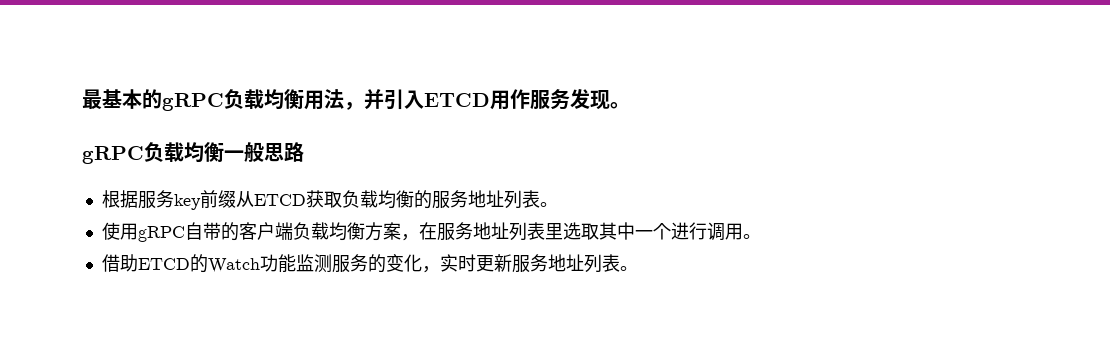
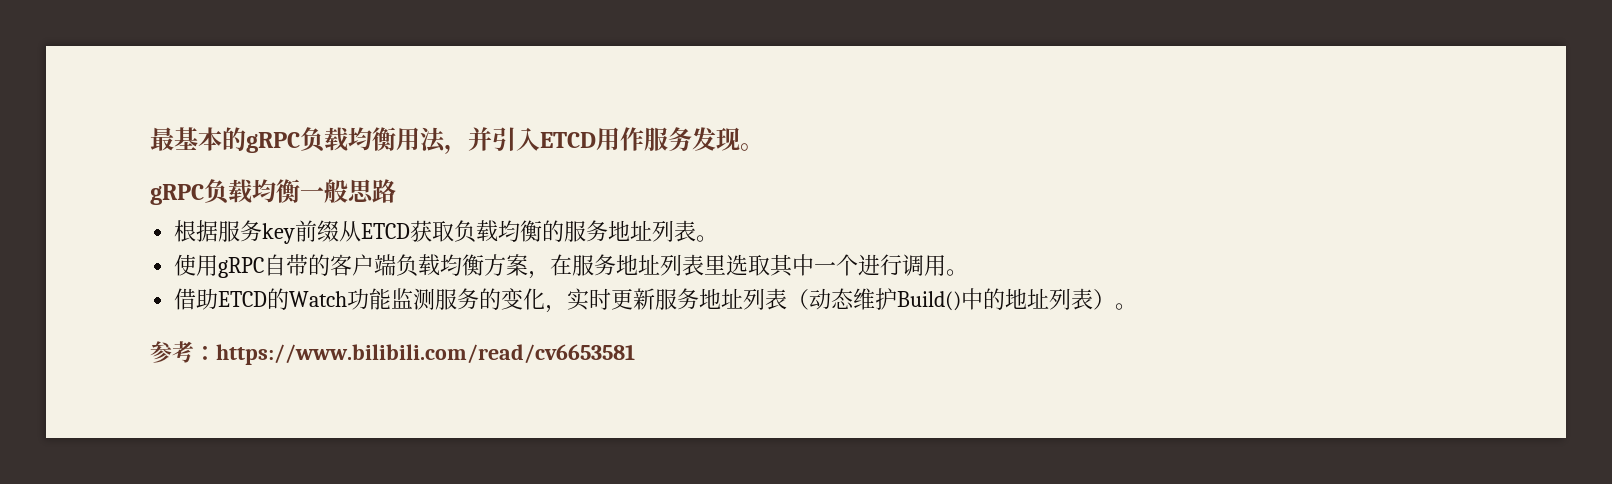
- 借助ETCD的Watch功能监测服务的变化，实时更新服务地址列表。
+ 借助ETCD的Watch功能监测服务的变化，实时更新服务地址列表（动态维护Build()中的地址列表）。
+ 参考：https://www.bilibili.com/read/cv6653581

